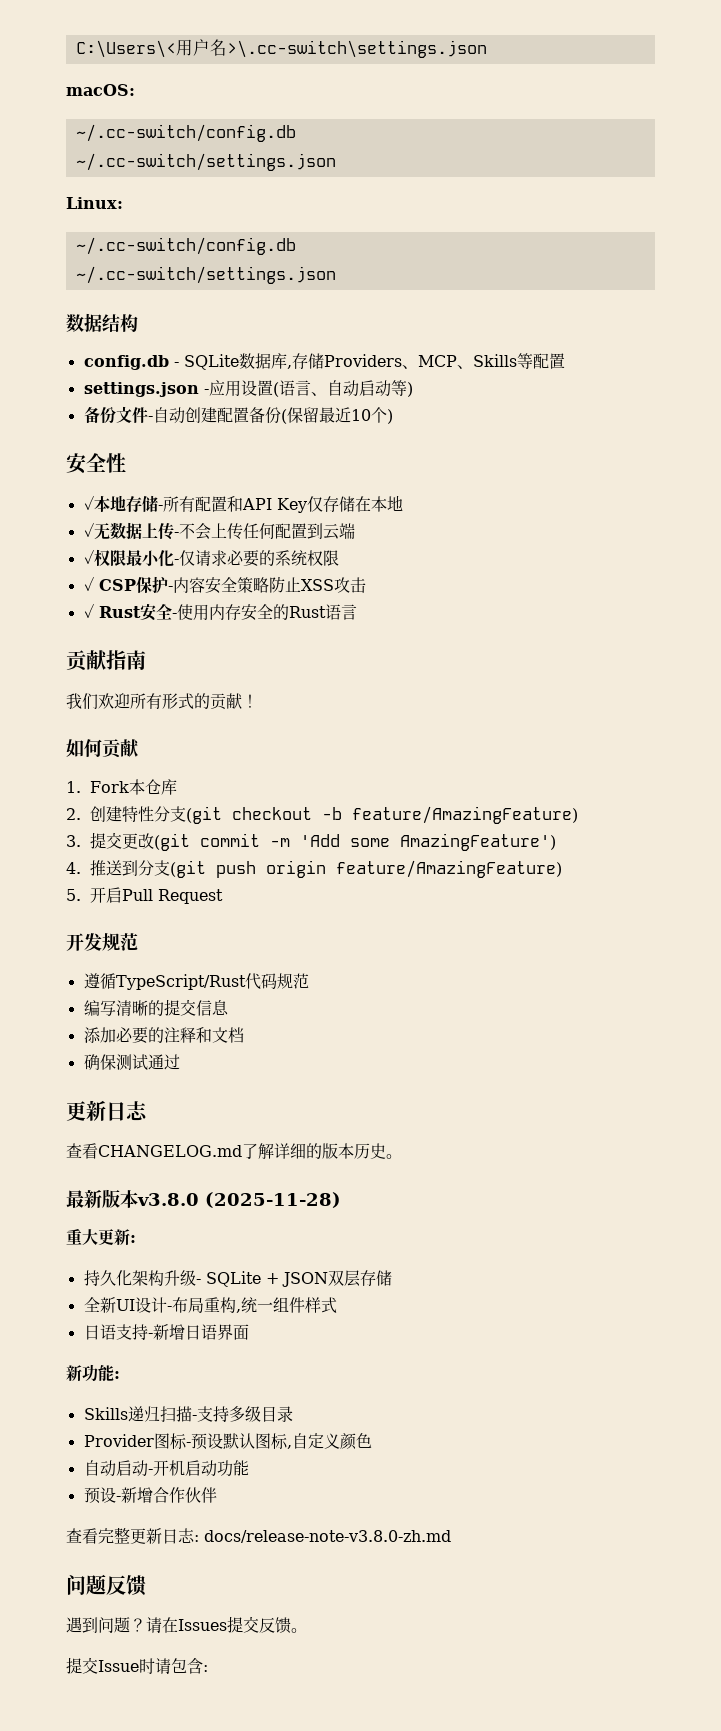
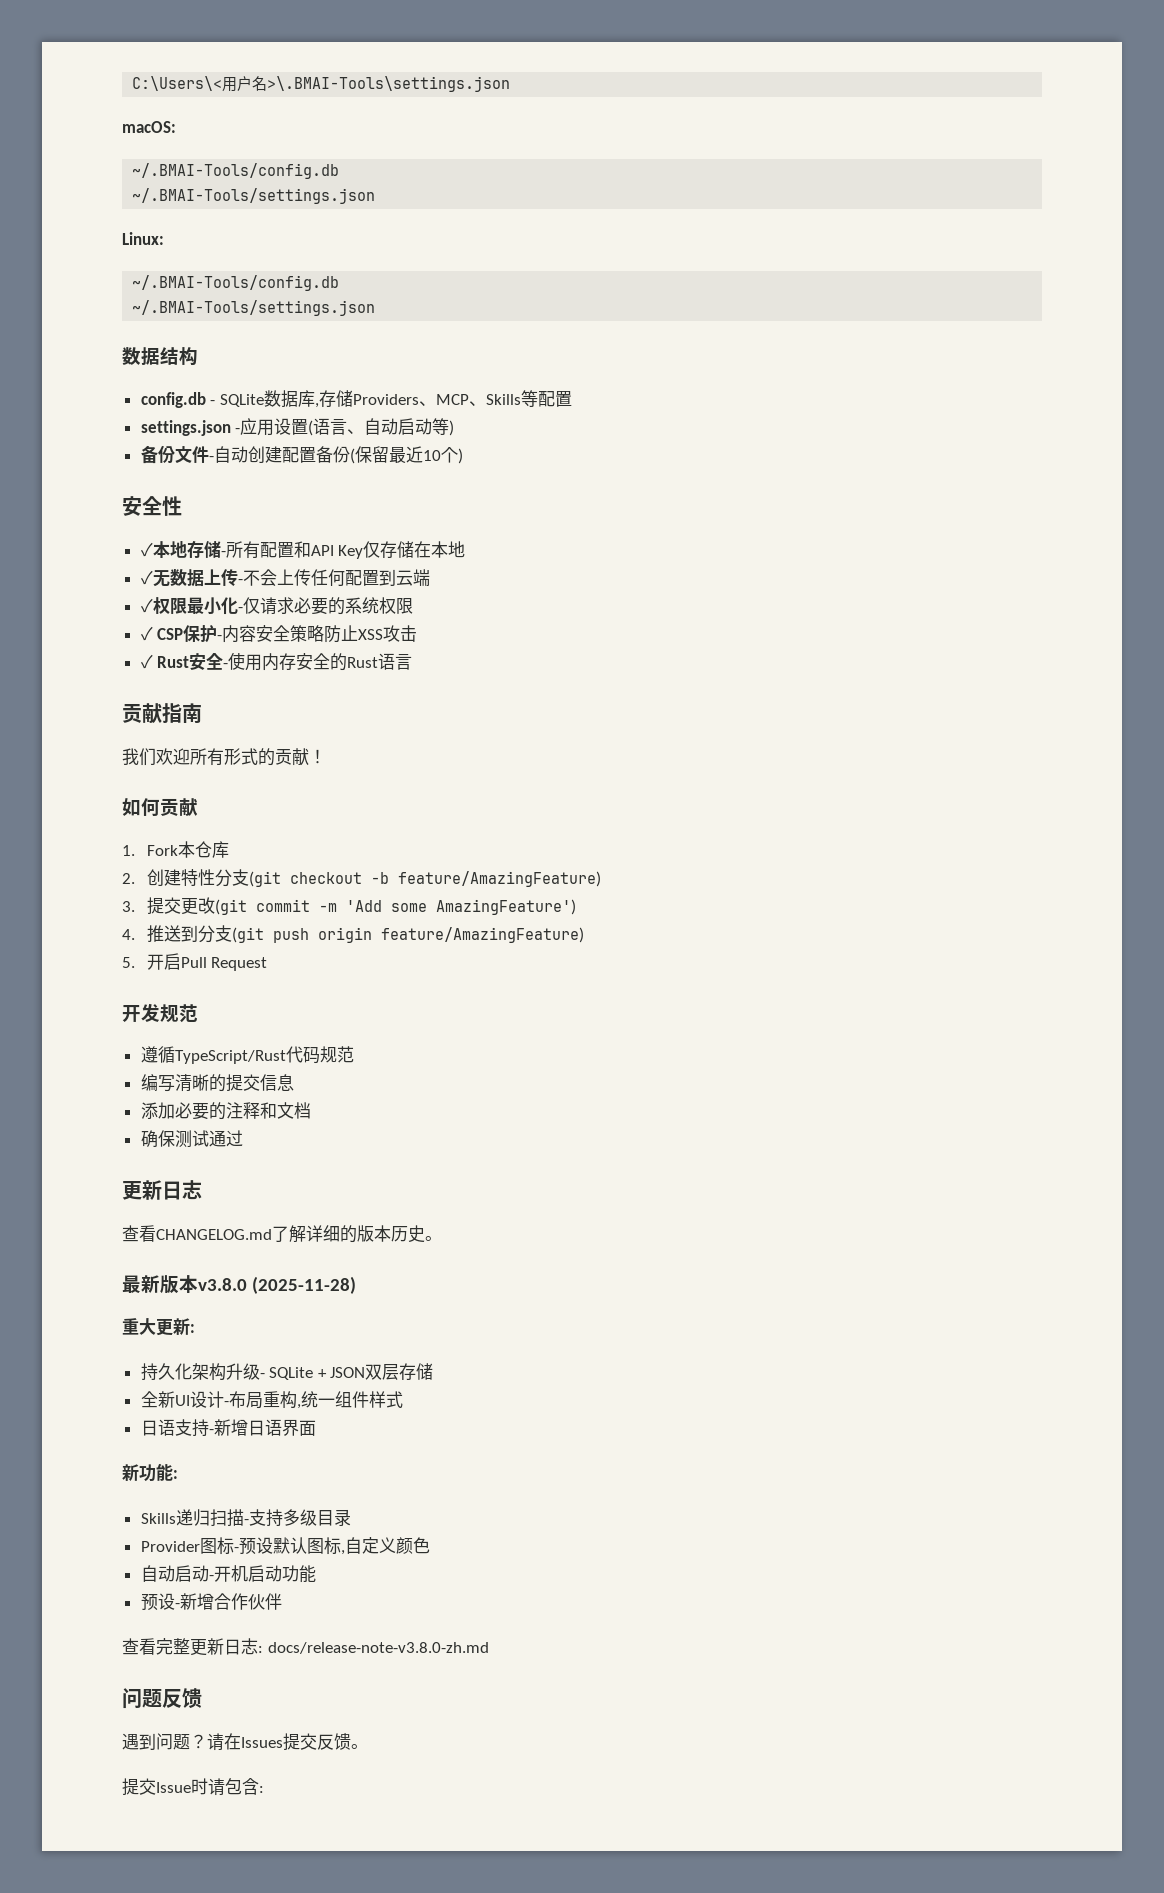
- C:\Users\<用户名>\.cc-switch\settings.json
+ C:\Users\<用户名>\.BMAI-Tools\settings.json
  macOS:
- ~/.cc-switch/config.db
- ~/.cc-switch/settings.json
+ ~/.BMAI-Tools/config.db
+ ~/.BMAI-Tools/settings.json
  Linux:
- ~/.cc-switch/config.db
- ~/.cc-switch/settings.json
+ ~/.BMAI-Tools/config.db
+ ~/.BMAI-Tools/settings.json

